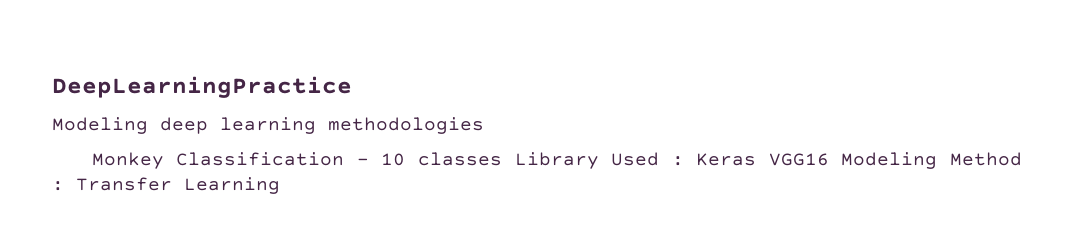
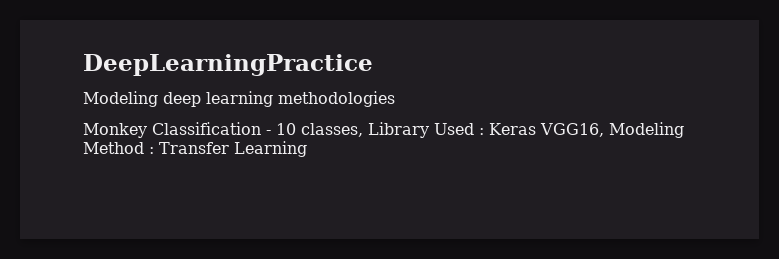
- Monkey Classification - 10 classes Library Used : Keras VGG16 Modeling Method : Transfer Learning
+ Monkey Classification - 10 classes, Library Used : Keras VGG16, Modeling Method : Transfer Learning

